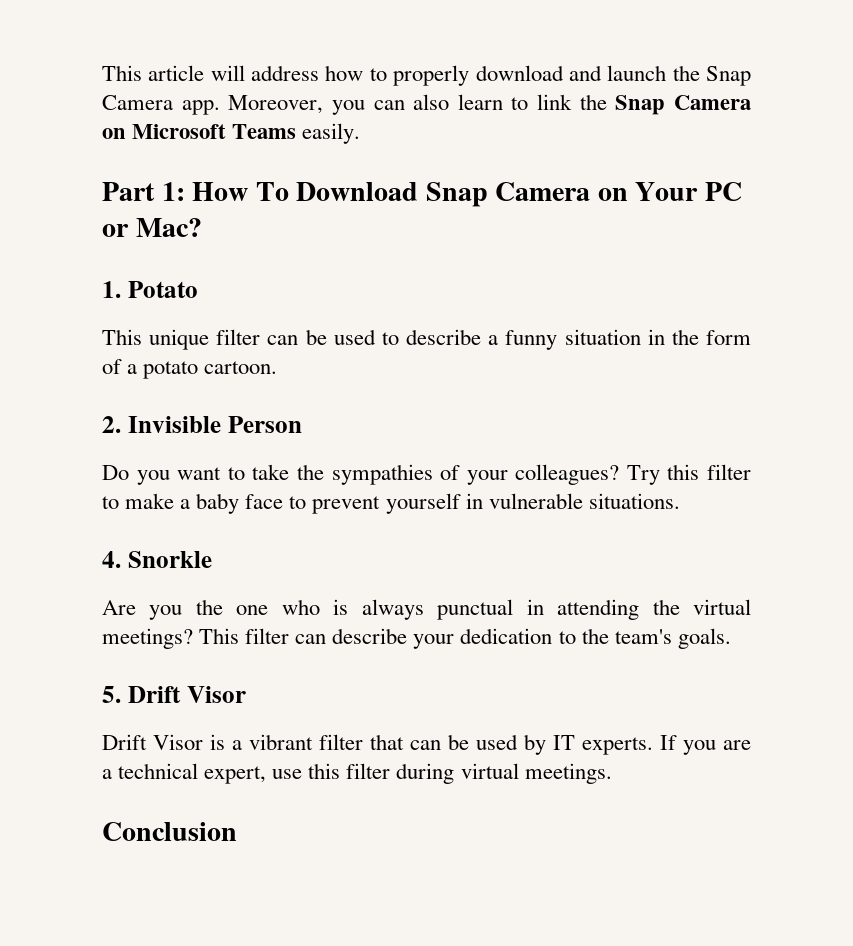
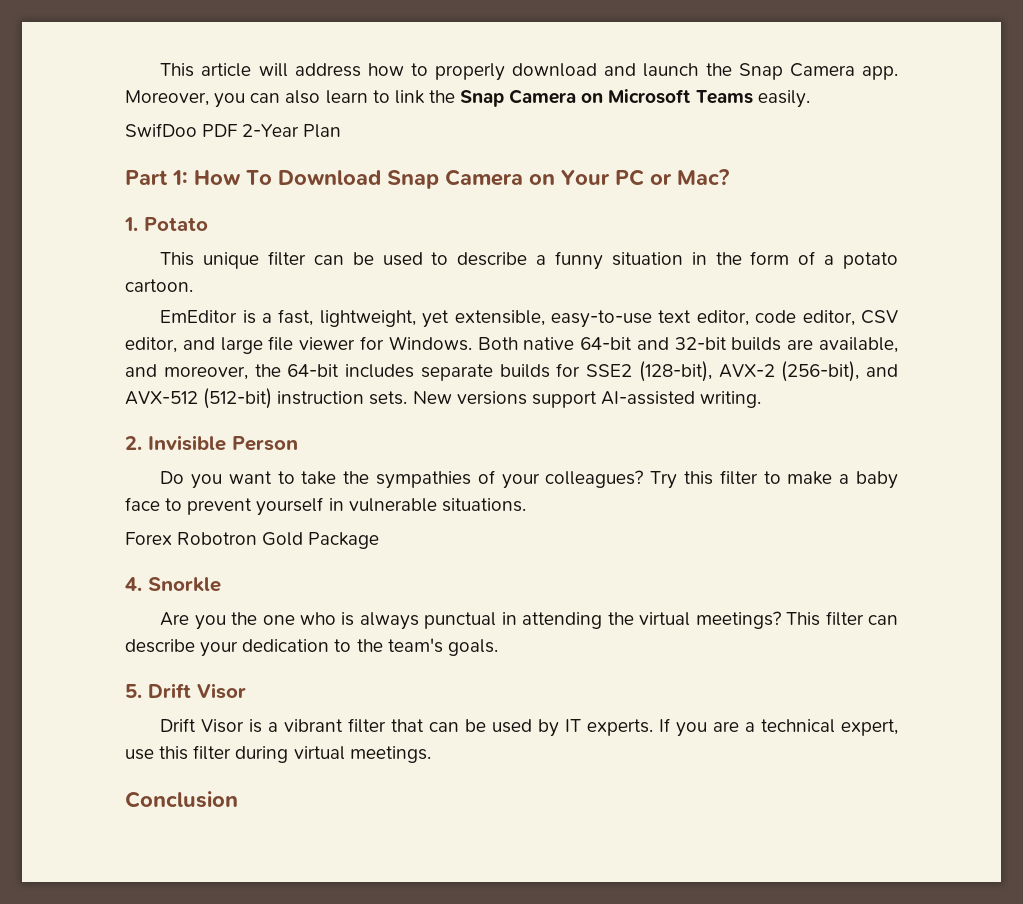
+ SwifDoo PDF 2-Year Plan
+ EmEditor is a fast, lightweight, yet extensible, easy-to-use text editor, code editor, CSV editor, and large file viewer for Windows. Both native 64-bit and 32-bit builds are available, and moreover, the 64-bit includes separate builds for SSE2 (128-bit), AVX-2 (256-bit), and AVX-512 (512-bit) instruction sets. New versions support AI-assisted writing.
+ Forex Robotron Gold Package

